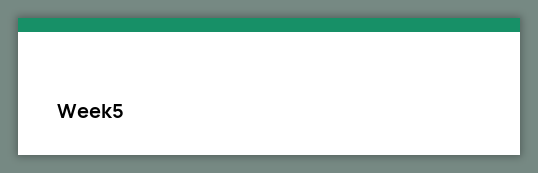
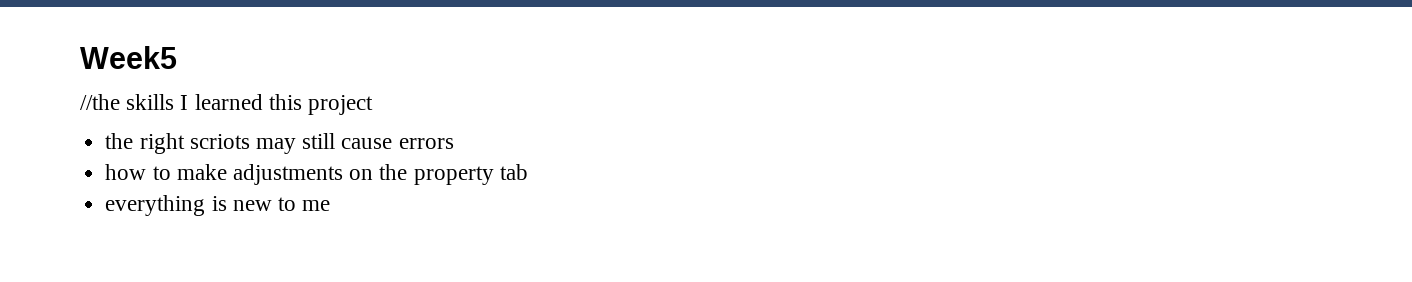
+ //the skills I learned this project
+ the right scriots may still cause errors
+ how to make adjustments on the property tab
+ everything is new to me

